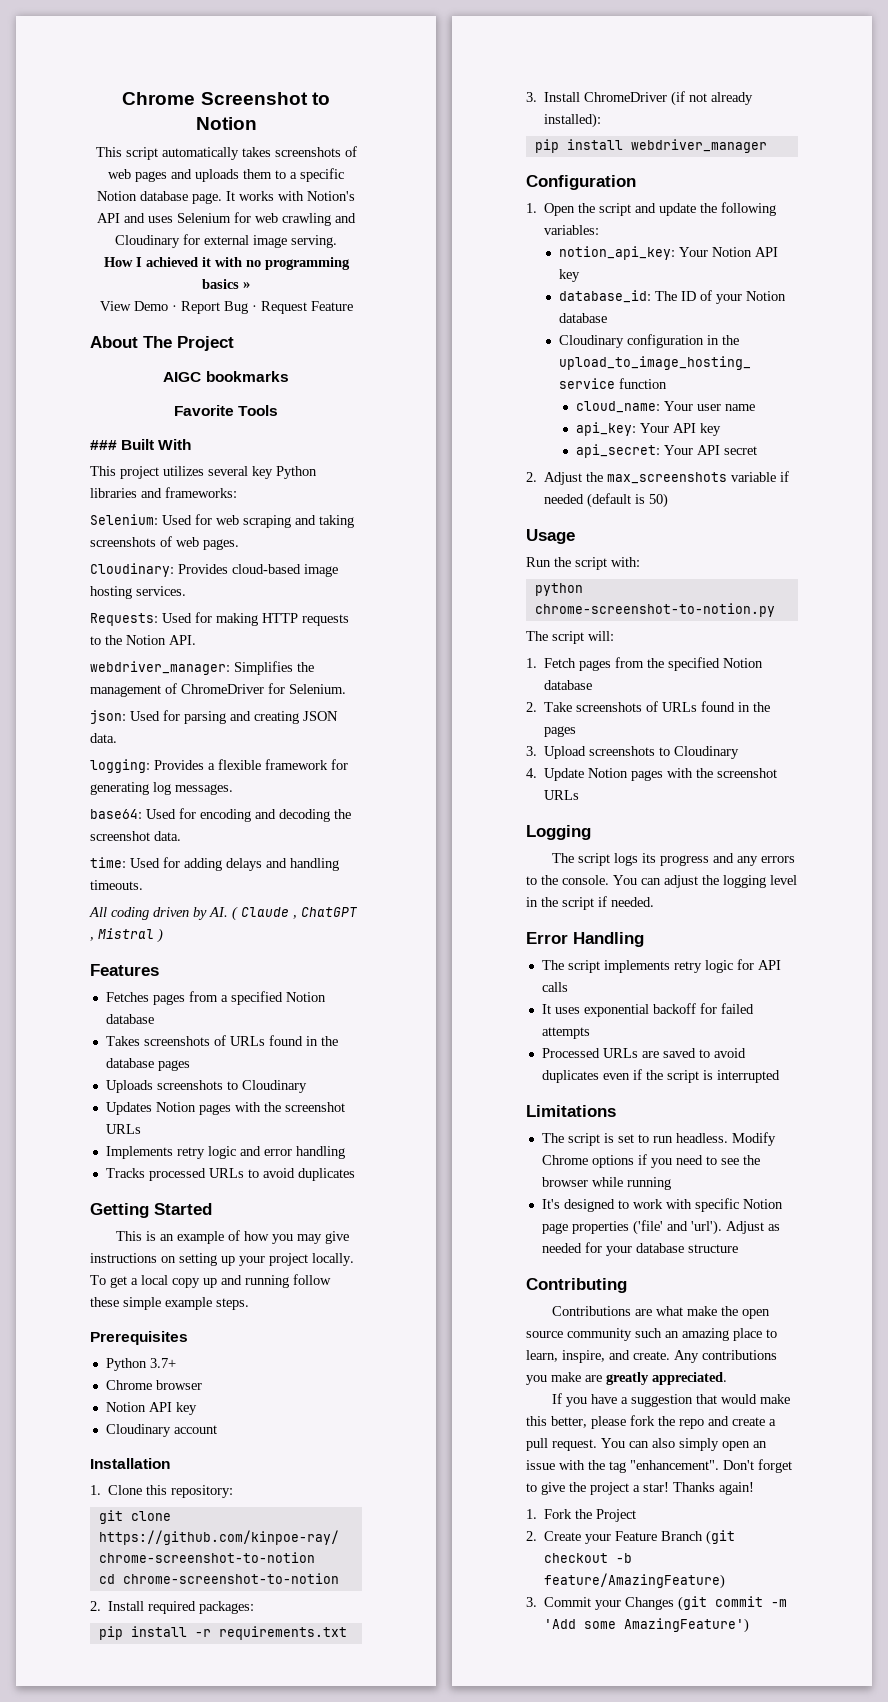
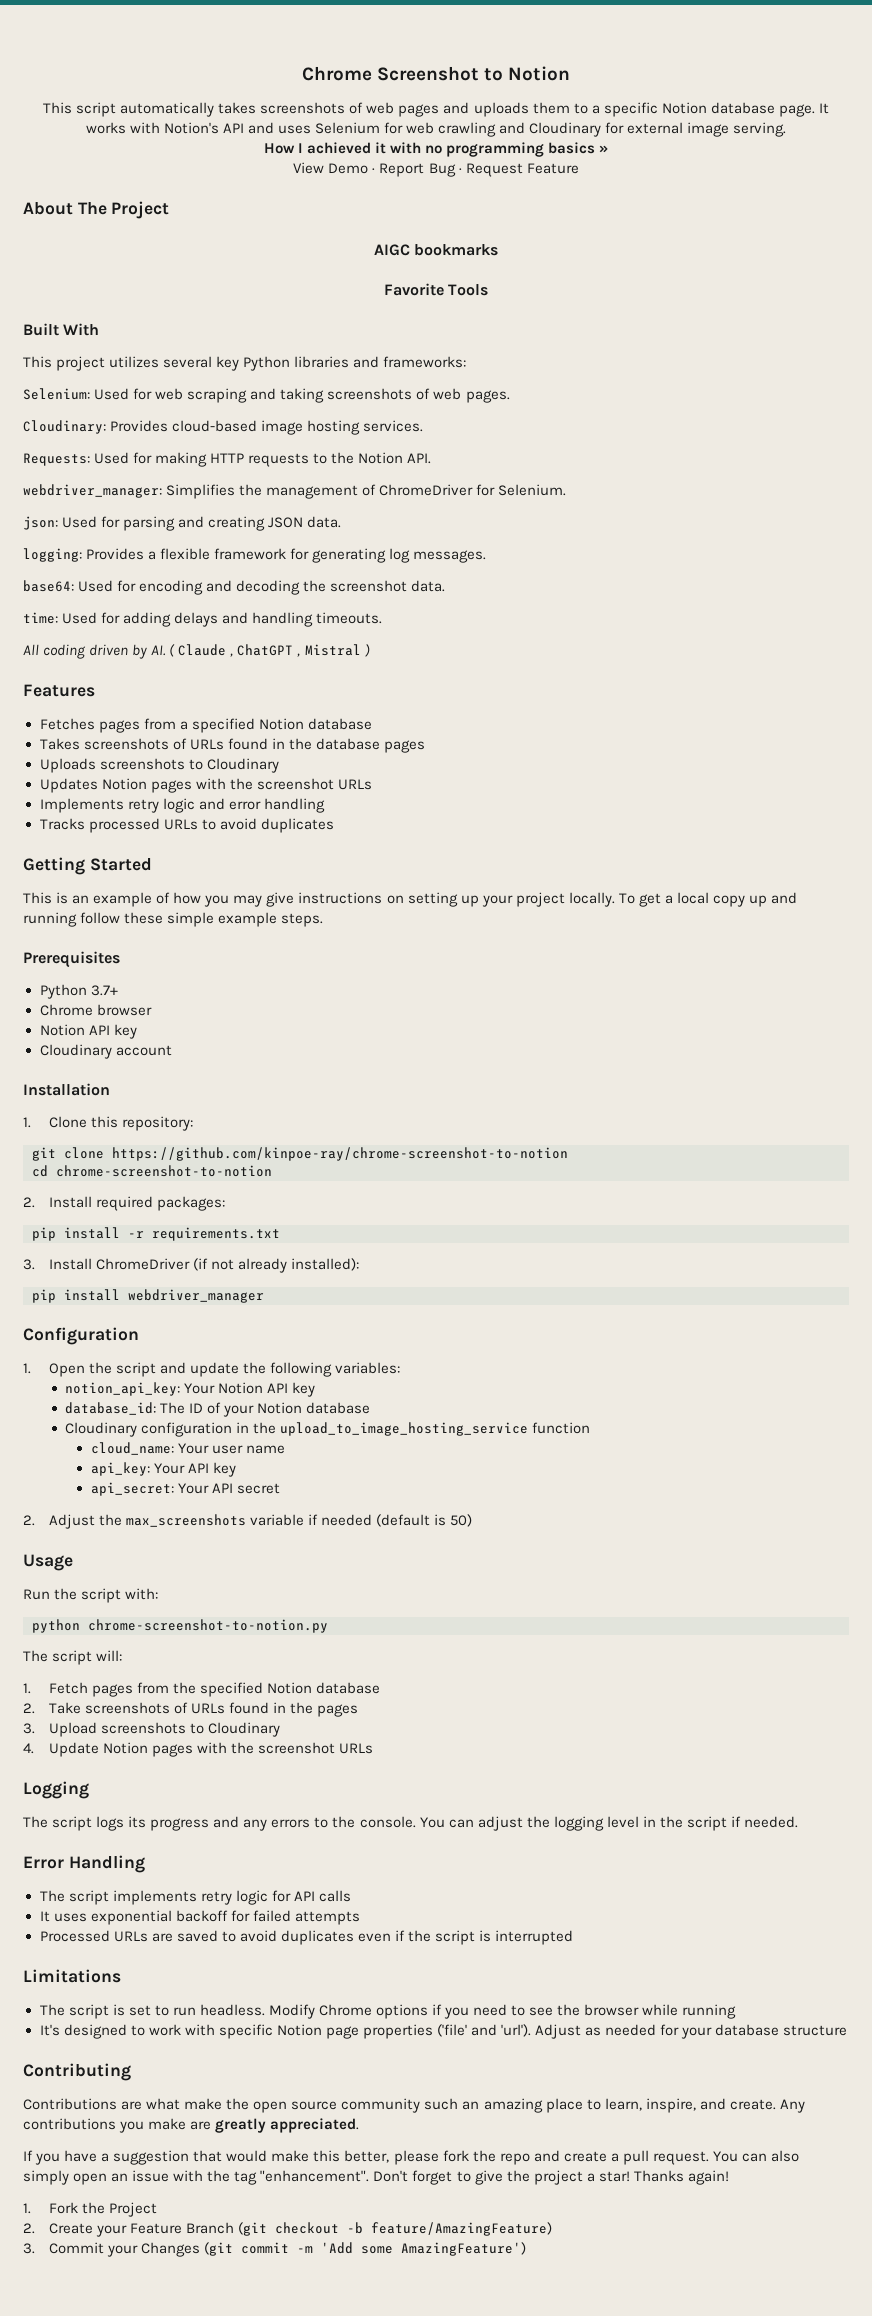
- ### Built With
+ Built With

